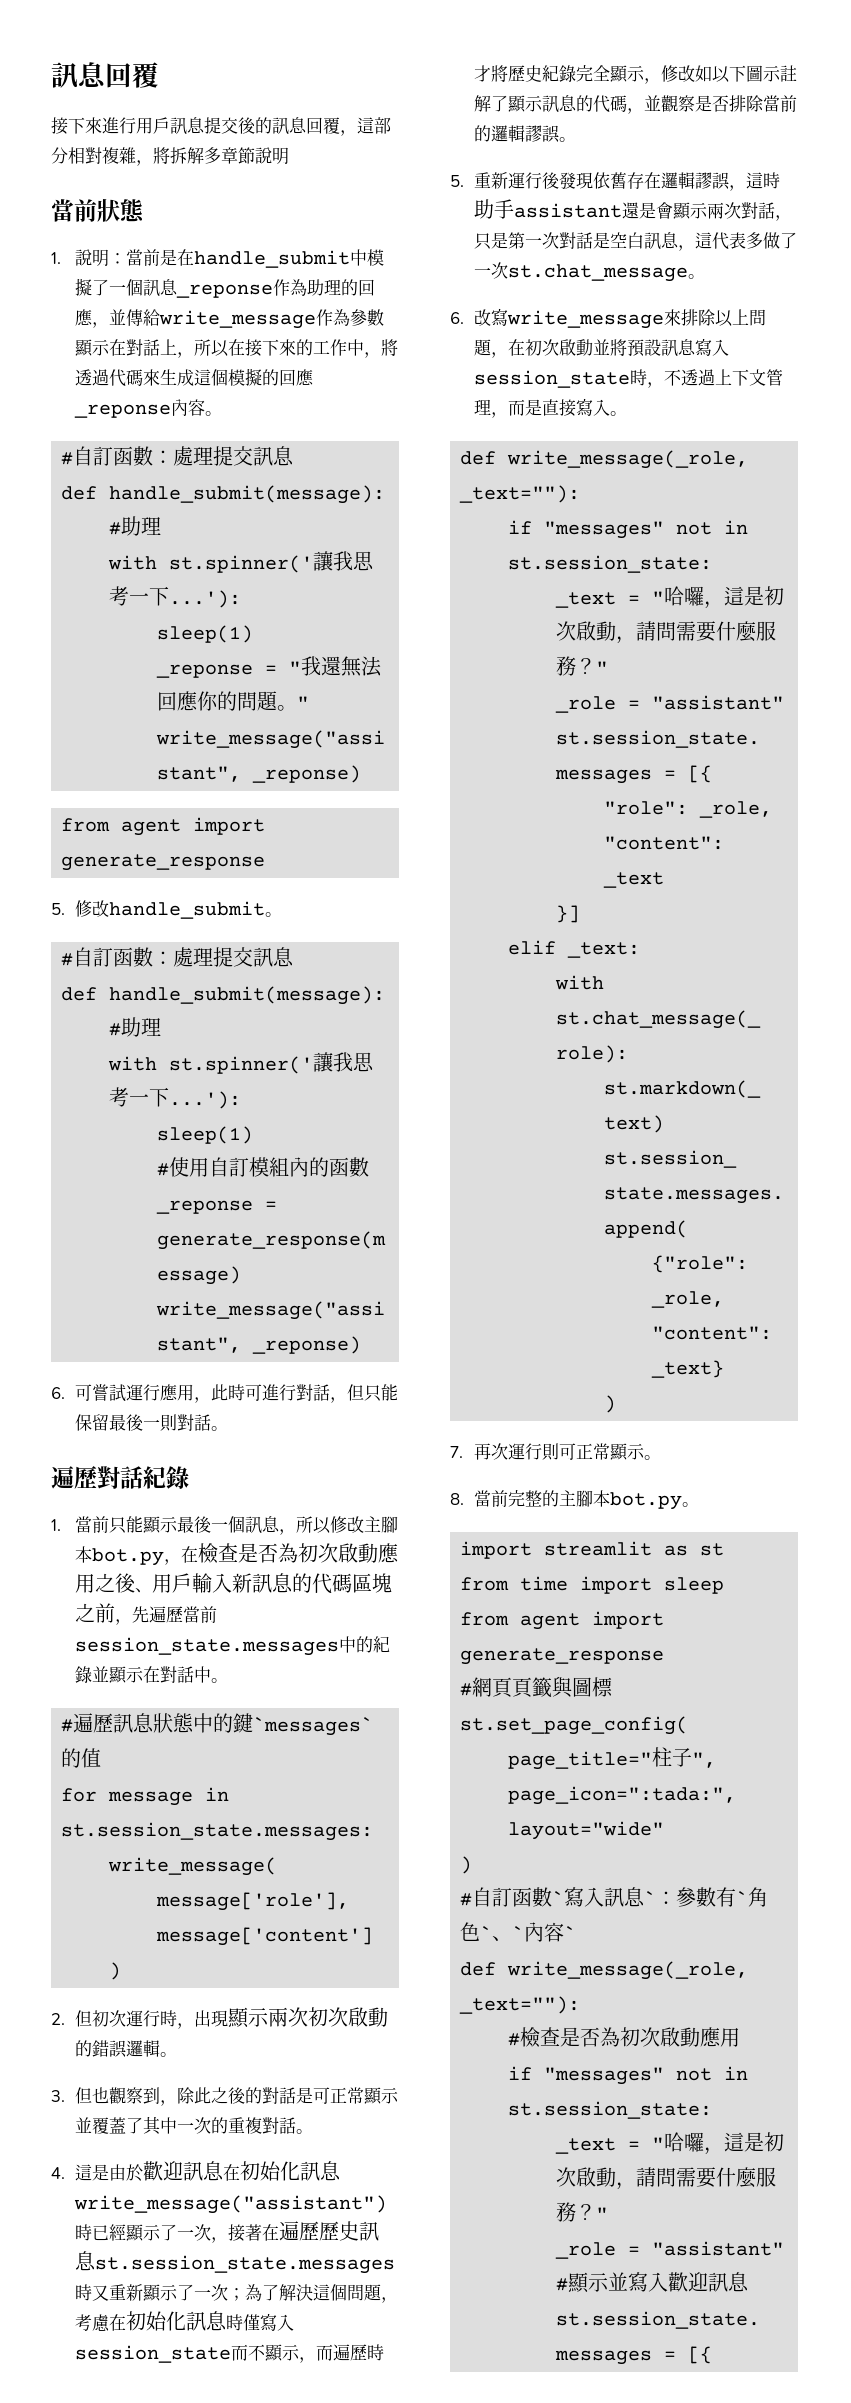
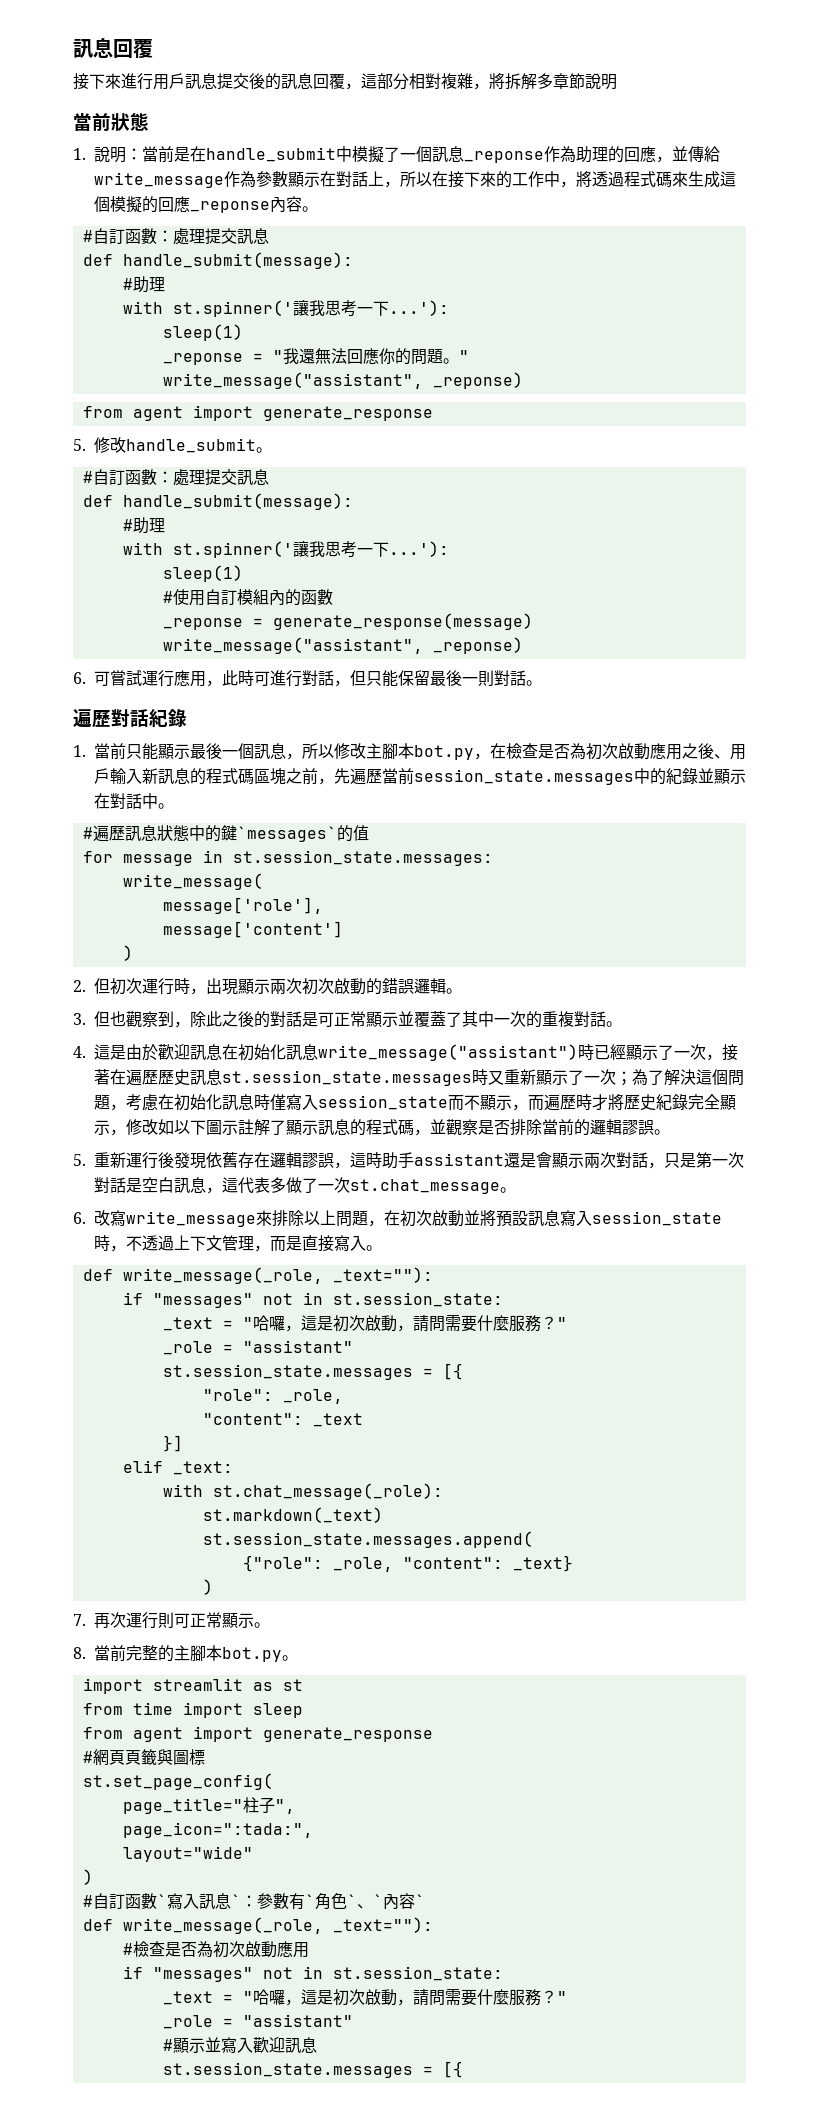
- 1.說明：當前是在handle_submit中模擬了一個訊息_reponse作為助理的回應，並傳給write_message作為參數顯示在對話上，所以在接下來的工作中，將透過代碼來生成這個模擬的回應_reponse內容。
+ 1.說明：當前是在handle_submit中模擬了一個訊息_reponse作為助理的回應，並傳給write_message作為參數顯示在對話上，所以在接下來的工作中，將透過程式碼來生成這個模擬的回應_reponse內容。
- 1.當前只能顯示最後一個訊息，所以修改主腳本bot.py，在檢查是否為初次啟動應用之後、用戶輸入新訊息的代碼區塊之前，先遍歷當前session_state.messages中的紀錄並顯示在對話中。
+ 1.當前只能顯示最後一個訊息，所以修改主腳本bot.py，在檢查是否為初次啟動應用之後、用戶輸入新訊息的程式碼區塊之前，先遍歷當前session_state.messages中的紀錄並顯示在對話中。
- 為了解決這個問題，考慮在初始化訊息時僅寫入session_state而不顯示，而遍歷時才將歷史紀錄完全顯示，修改如以下圖示註解了顯示訊息的代碼，並觀察是否排除當前的邏輯謬誤。
+ 為了解決這個問題，考慮在初始化訊息時僅寫入session_state而不顯示，而遍歷時才將歷史紀錄完全顯示，修改如以下圖示註解了顯示訊息的程式碼，並觀察是否排除當前的邏輯謬誤。

